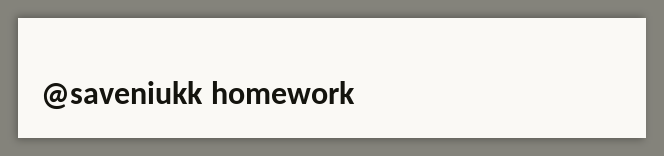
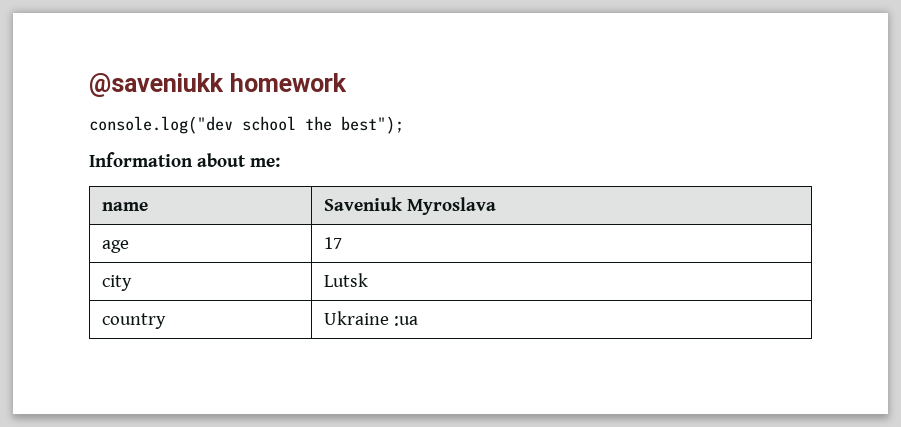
+ console.log("dev school the best");
+ Information about me:
+ name | Saveniuk Myroslava
+ age | 17
+ city | Lutsk
+ country | Ukraine :ua

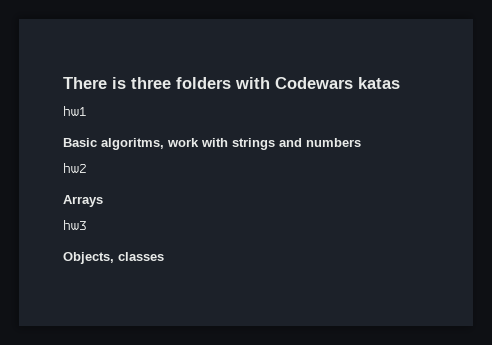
- @saveniukk homework
- console.log("dev school the best");
- Information about me:
- name | Saveniuk Myroslava
- age | 17
- city | Lutsk
- country | Ukraine :ua
+ There is three folders with Codewars katas
+ hw1
+ Basic algoritms, work with strings and numbers
+ hw2
+ Arrays
+ hw3
+ Objects, classes

